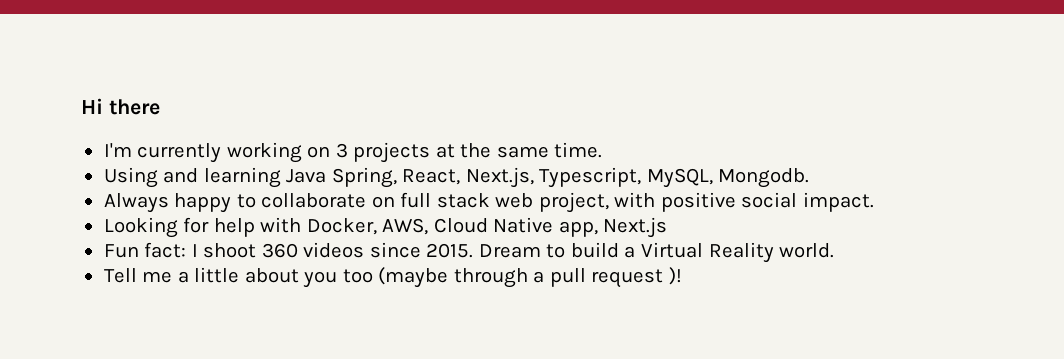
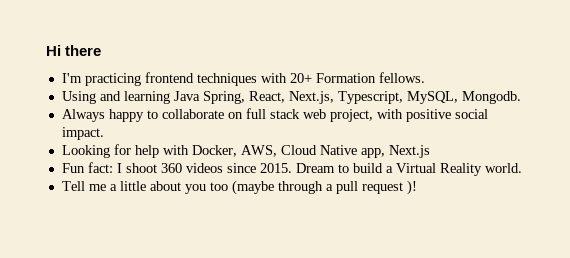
- I'm currently working on 3 projects at the same time.
+ I'm practicing frontend techniques with 20+ Formation fellows.

